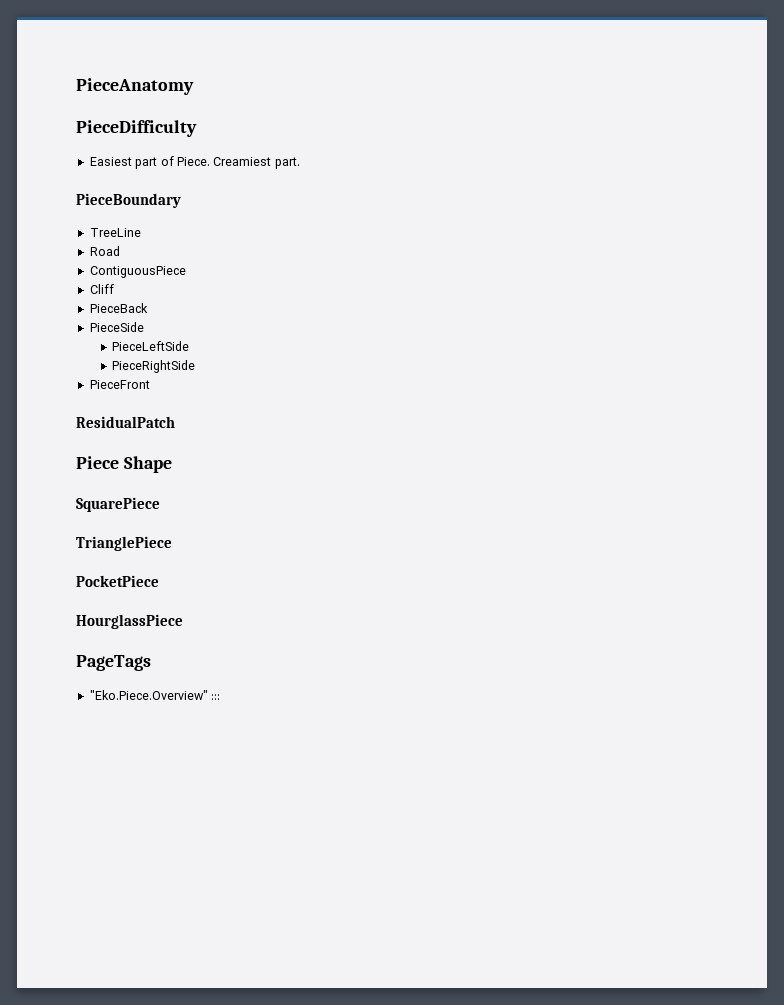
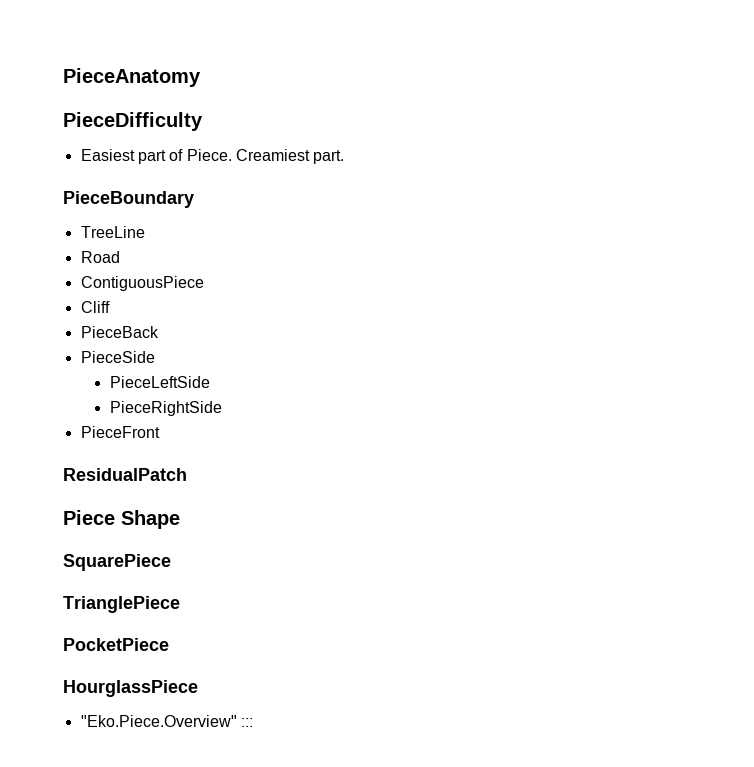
- PageTags

